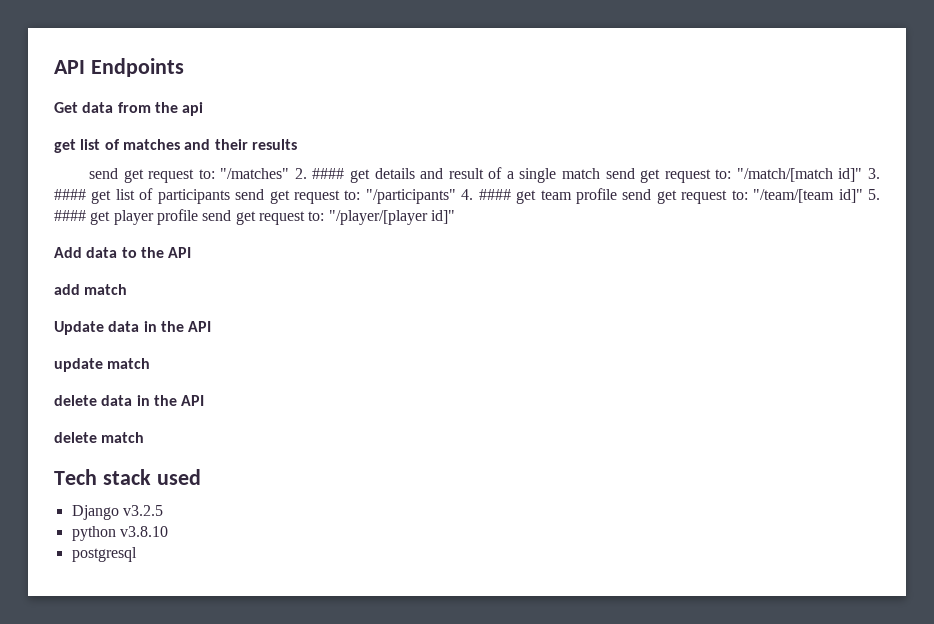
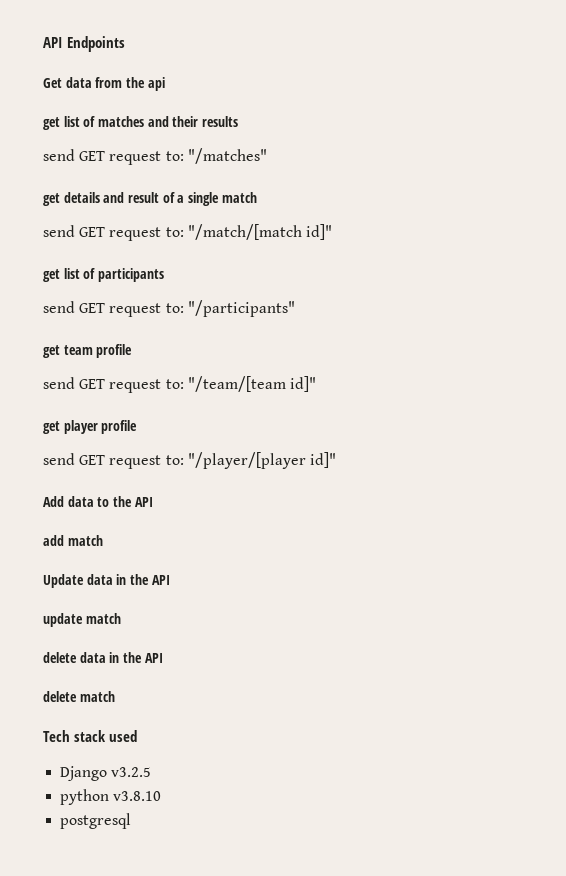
- send get request to: "/matches" 2. #### get details and result of a single match send get request to: "/match/[match id]" 3. #### get list of participants send get request to: "/participants" 4. #### get team profile send get request to: "/team/[team id]" 5. #### get player profile send get request to: "/player/[player id]"
+ send GET request to: "/matches"
+ get details and result of a single match
+ send GET request to: "/match/[match id]"
+ get list of participants
+ send GET request to: "/participants"
+ get team profile
+ send GET request to: "/team/[team id]"
+ get player profile
+ send GET request to: "/player/[player id]"

